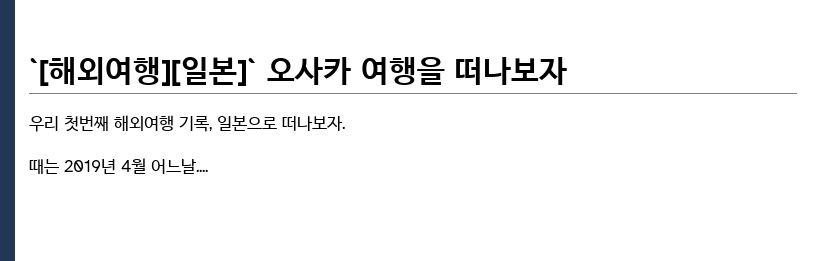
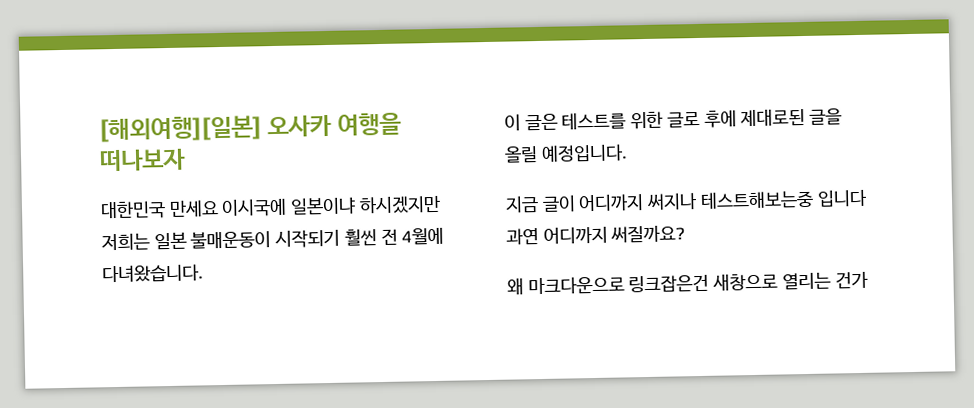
- `[해외여행][일본]` 오사카 여행을 떠나보자
+ [해외여행][일본] 오사카 여행을 떠나보자
- 우리 첫번째 해외여행 기록, 일본으로 떠나보자.
- 때는 2019년 4월 어느날....
+ 대한민국 만세요 이시국에 일본이냐 하시겠지만 저희는 일본 불매운동이 시작되기 훨씬 전 4월에 다녀왔습니다.
+ 이 글은 테스트를 위한 글로 후에 제대로된 글을 올릴 예정입니다.
+ 지금 글이 어디까지 써지나 테스트해보는중 입니다 과연 어디까지 써질까요?
+ 왜 마크다운으로 링크잡은건 새창으로 열리는 건가

